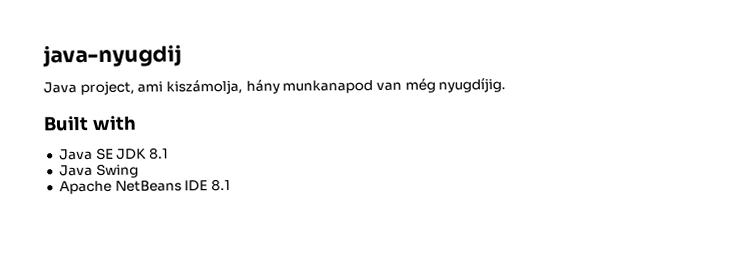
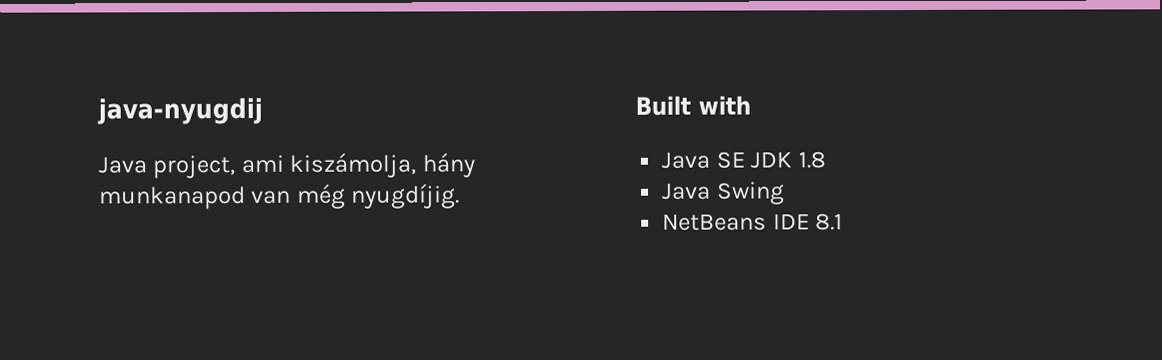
- Java SE JDK 8.1
+ Java SE JDK 1.8
- Apache NetBeans IDE 8.1
+ NetBeans IDE 8.1

